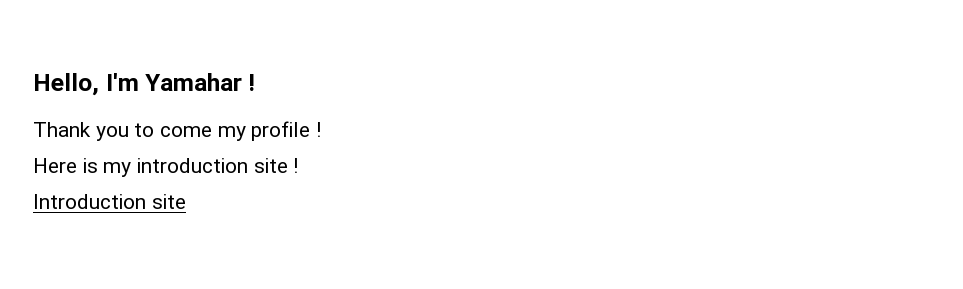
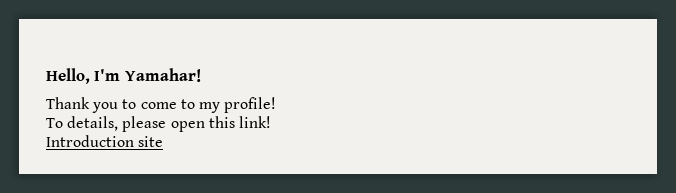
- Hello, I'm Yamahar !
+ Hello, I'm Yamahar!
- Thank you to come my profile !
- Here is my introduction site !
+ Thank you to come to my profile!
+ To details, please open this link!

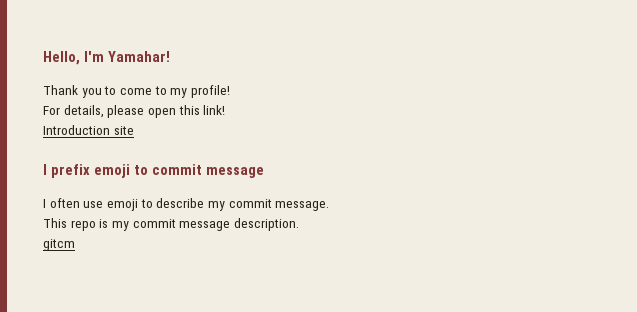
- To details, please open this link!
+ For details, please open this link!
+ I prefix emoji to commit message
+ I often use emoji to describe my commit message.
+ This repo is my commit message description.
+ gitcm

